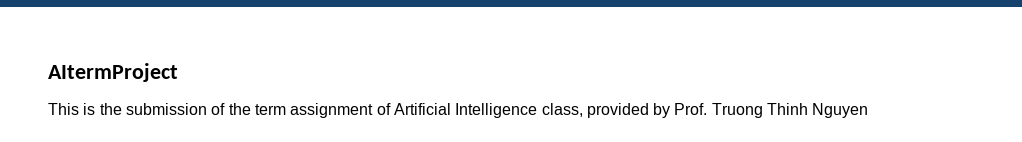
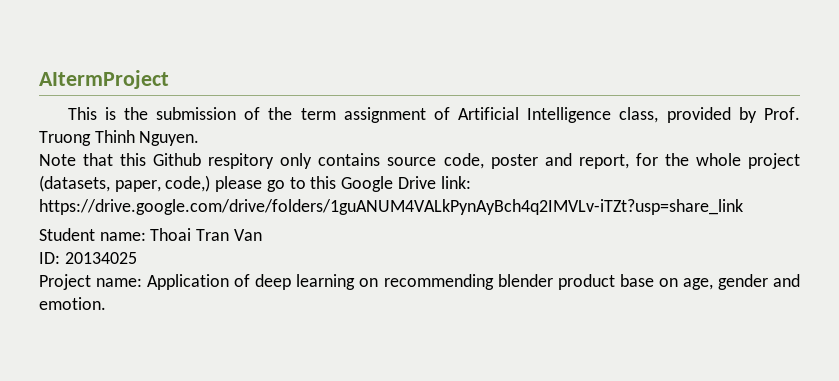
- This is the submission of the term assignment of Artificial Intelligence class, provided by Prof. Truong Thinh Nguyen
+ This is the submission of the term assignment of Artificial Intelligence class, provided by Prof. Truong Thinh Nguyen.
+ Note that this Github respitory only contains source code, poster and report, for the whole project (datasets, paper, code,) please go to this Google Drive link: https://drive.google.com/drive/folders/1guANUM4VALkPynAyBch4q2IMVLv-iTZt?usp=share_link
+ Student name: Thoai Tran Van
+ ID: 20134025
+ Project name: Application of deep learning on recommending blender product base on age, gender and emotion.

